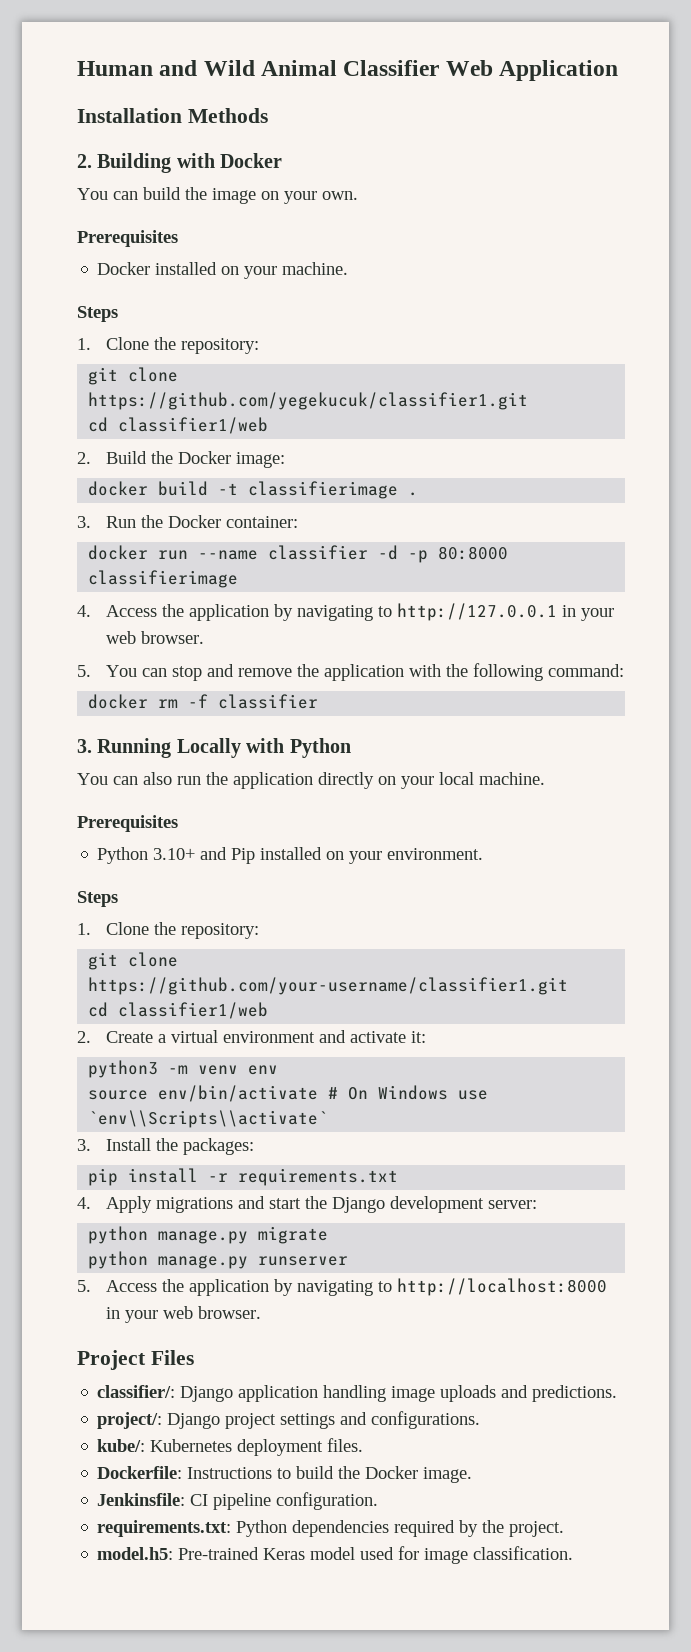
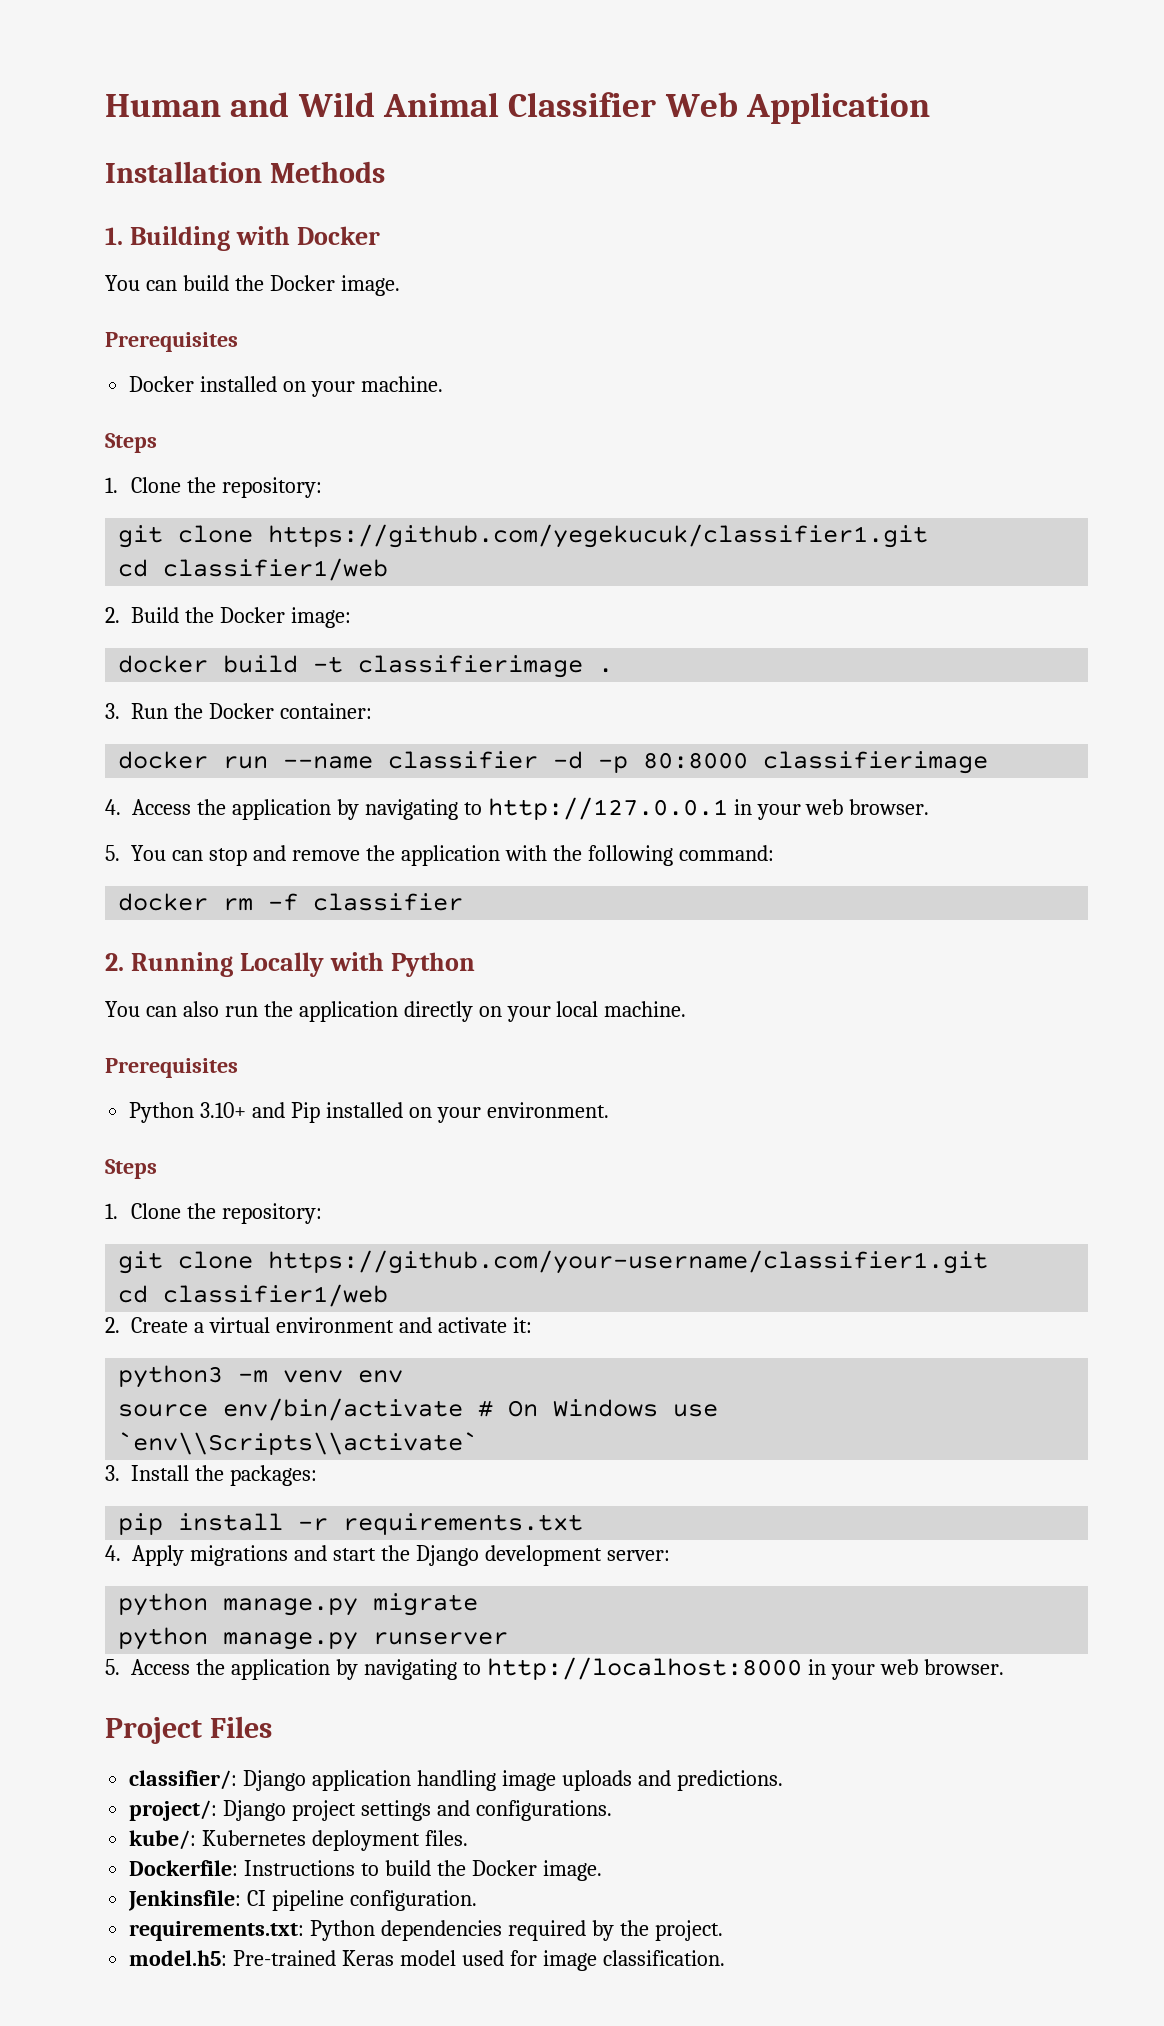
- 2. Building with Docker
+ 1. Building with Docker
- You can build the image on your own.
+ You can build the Docker image.
- 3. Running Locally with Python
+ 2. Running Locally with Python

